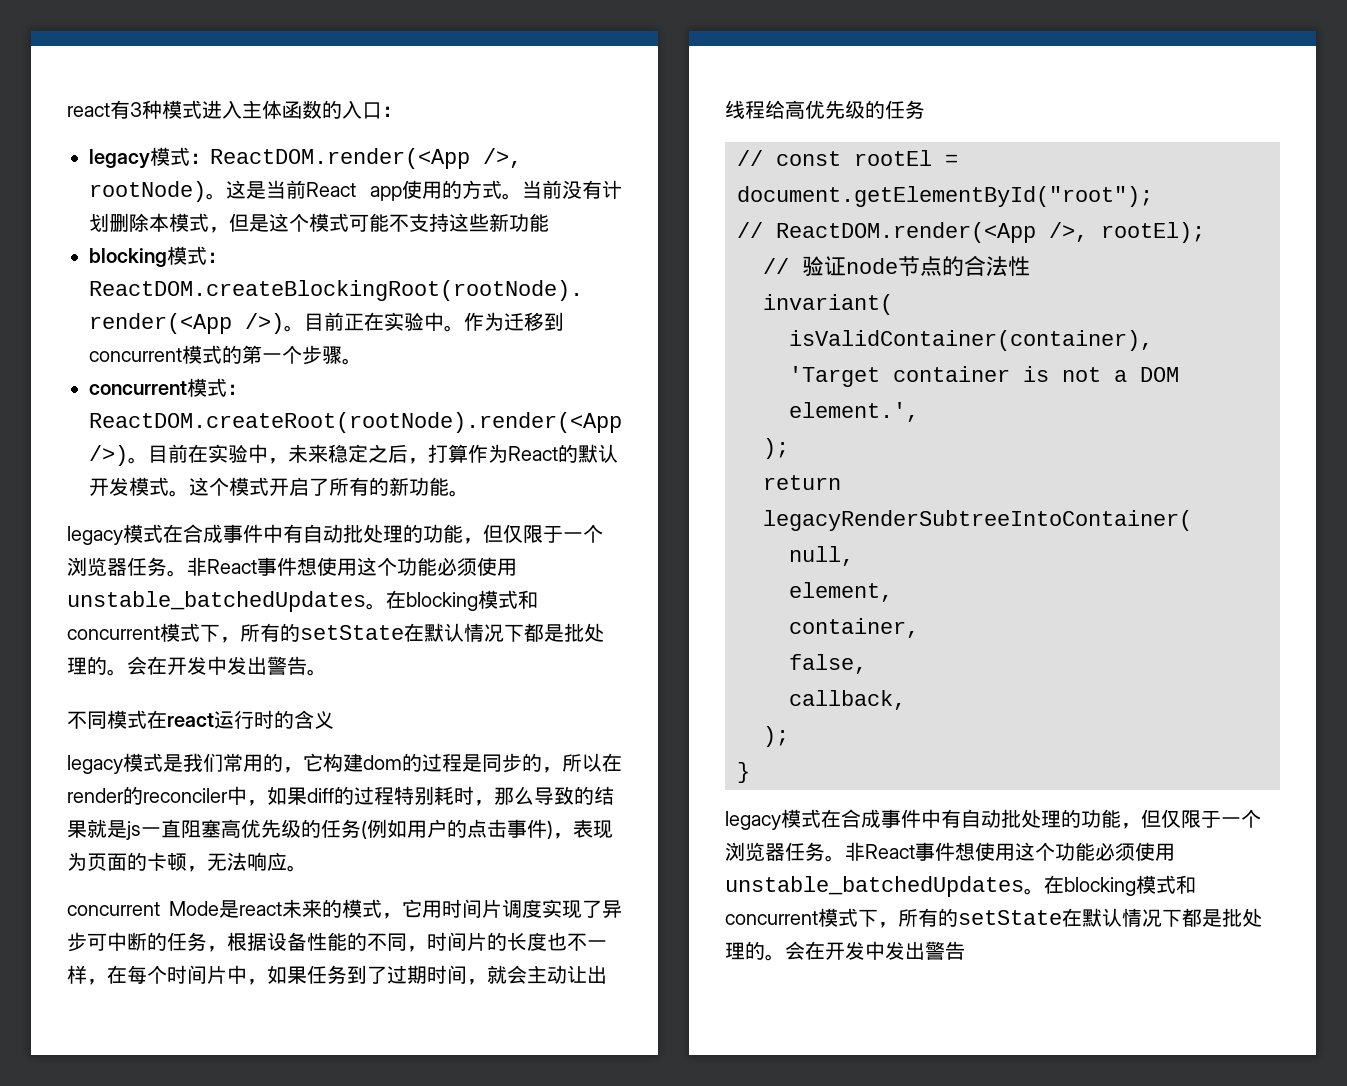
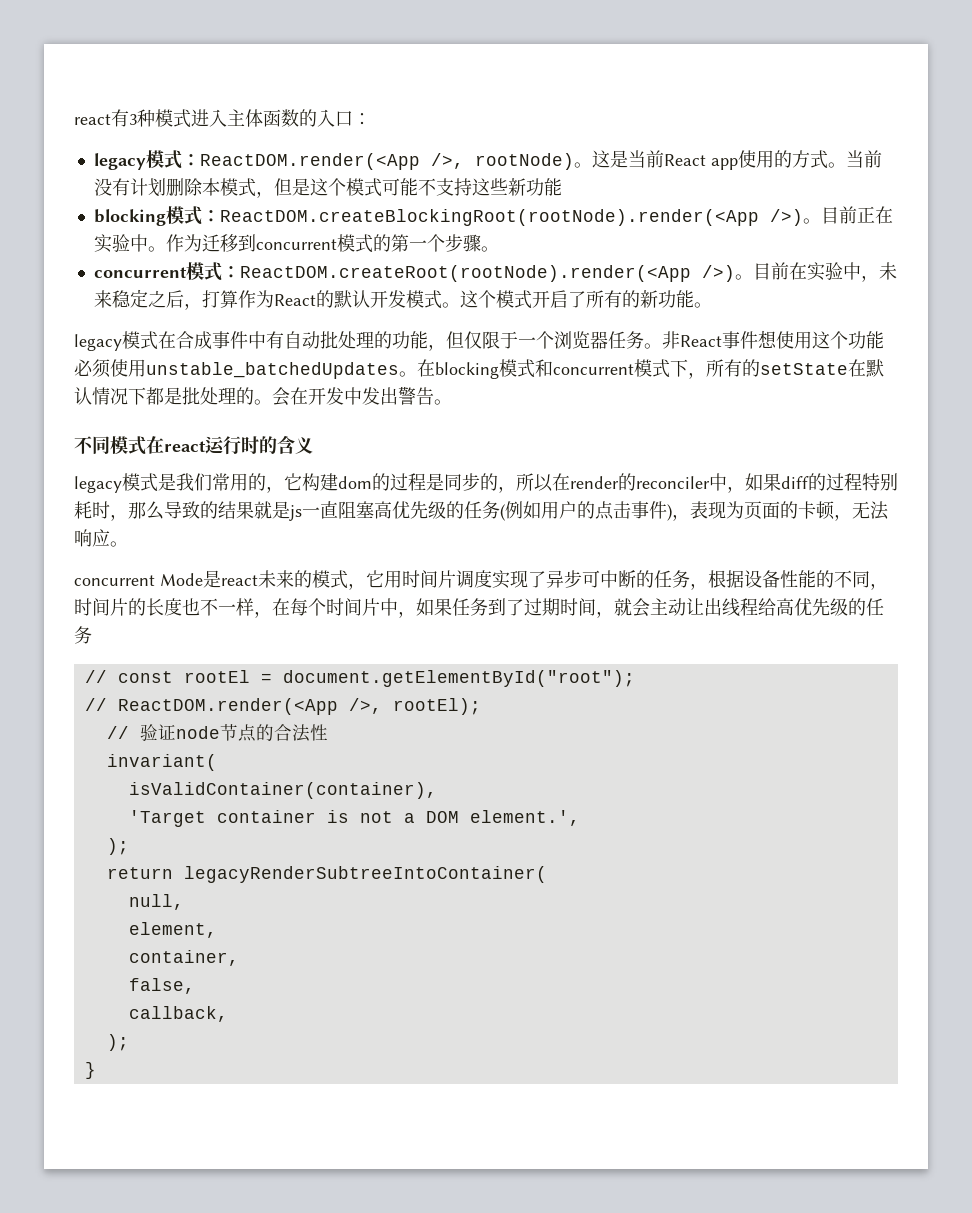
  }
- legacy模式在合成事件中有自动批处理的功能，但仅限于一个浏览器任务。非React事件想使用这个功能必须使用unstable_batchedUpdates。在blocking模式和concurrent模式下，所有的setState在默认情况下都是批处理的。会在开发中发出警告

